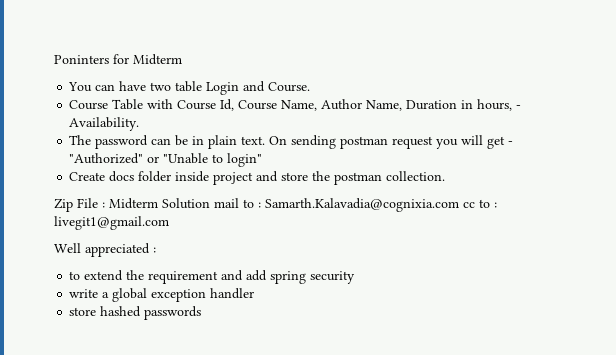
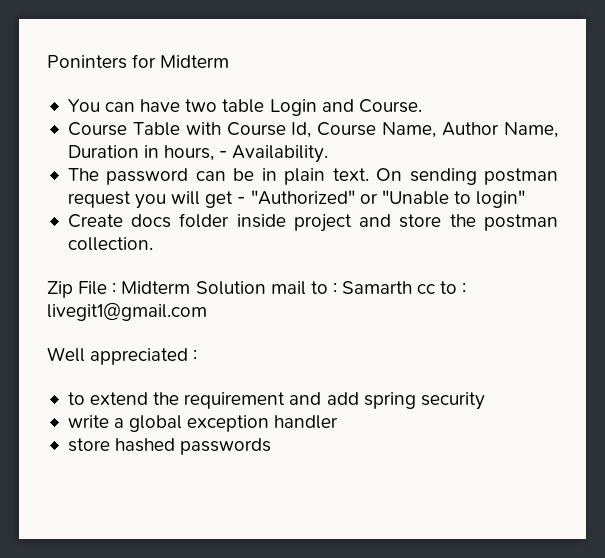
- Zip File : Midterm Solution mail to : Samarth.Kalavadia@cognixia.com cc to : livegit1@gmail.com
+ Zip File : Midterm Solution mail to : Samarth cc to : livegit1@gmail.com

